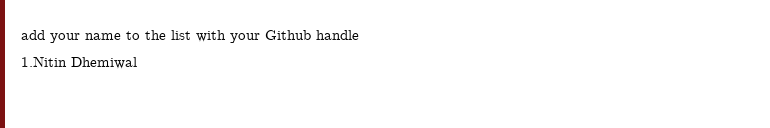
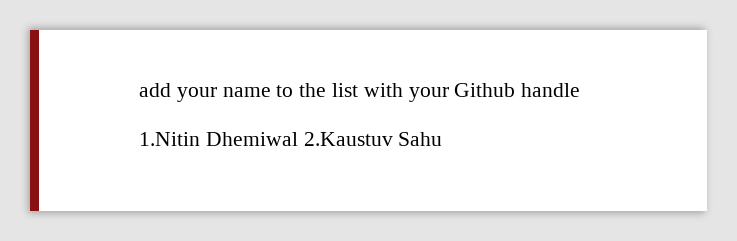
- 1.Nitin Dhemiwal
+ 1.Nitin Dhemiwal 2.Kaustuv Sahu

